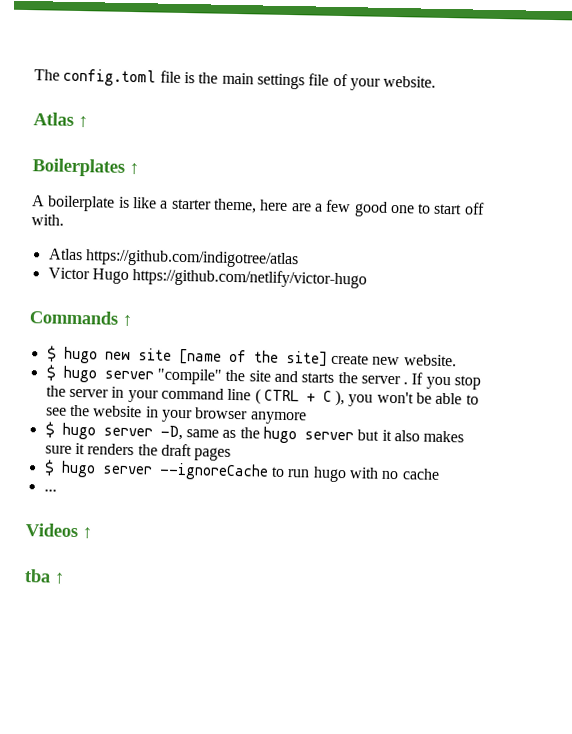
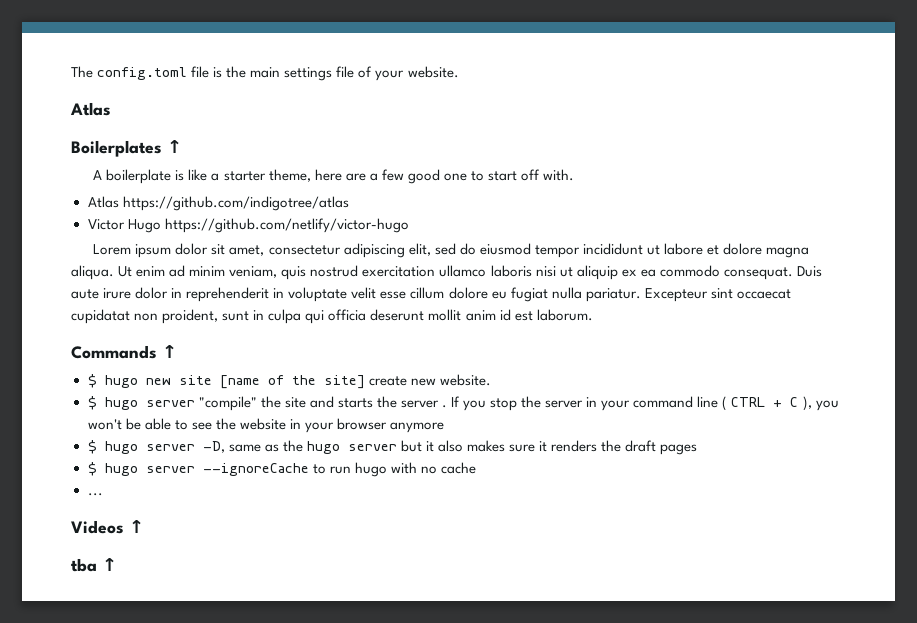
  The config.toml file is the main settings file of your website.
- Atlas ↑
+ Atlas
+ Lorem ipsum dolor sit amet, consectetur adipiscing elit, sed do eiusmod tempor incididunt ut labore et dolore magna aliqua. Ut enim ad minim veniam, quis nostrud exercitation ullamco laboris nisi ut aliquip ex ea commodo consequat. Duis aute irure dolor in reprehenderit in voluptate velit esse cillum dolore eu fugiat nulla pariatur. Excepteur sint occaecat cupidatat non proident, sunt in culpa qui officia deserunt mollit anim id est laborum.

